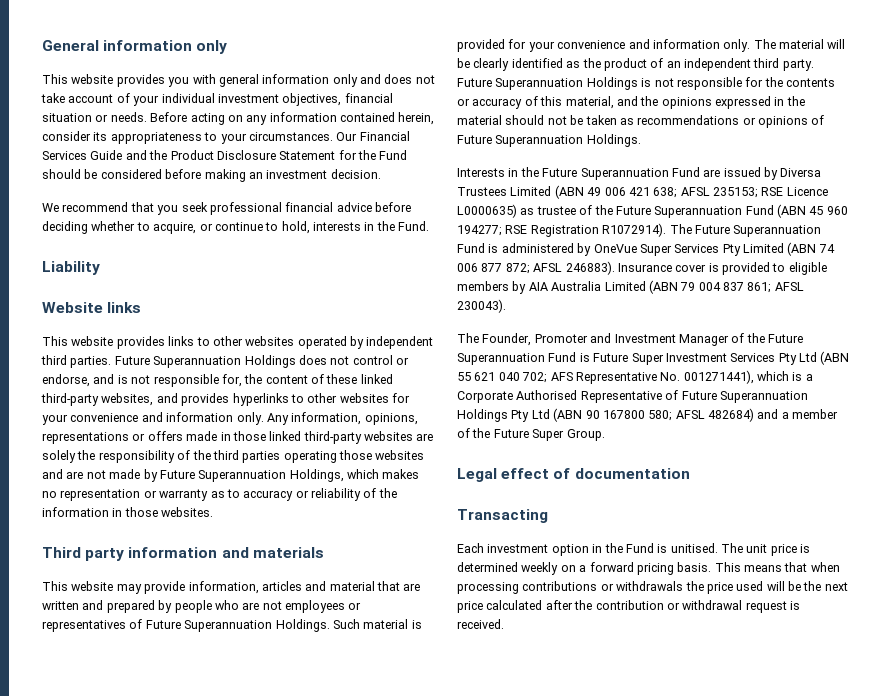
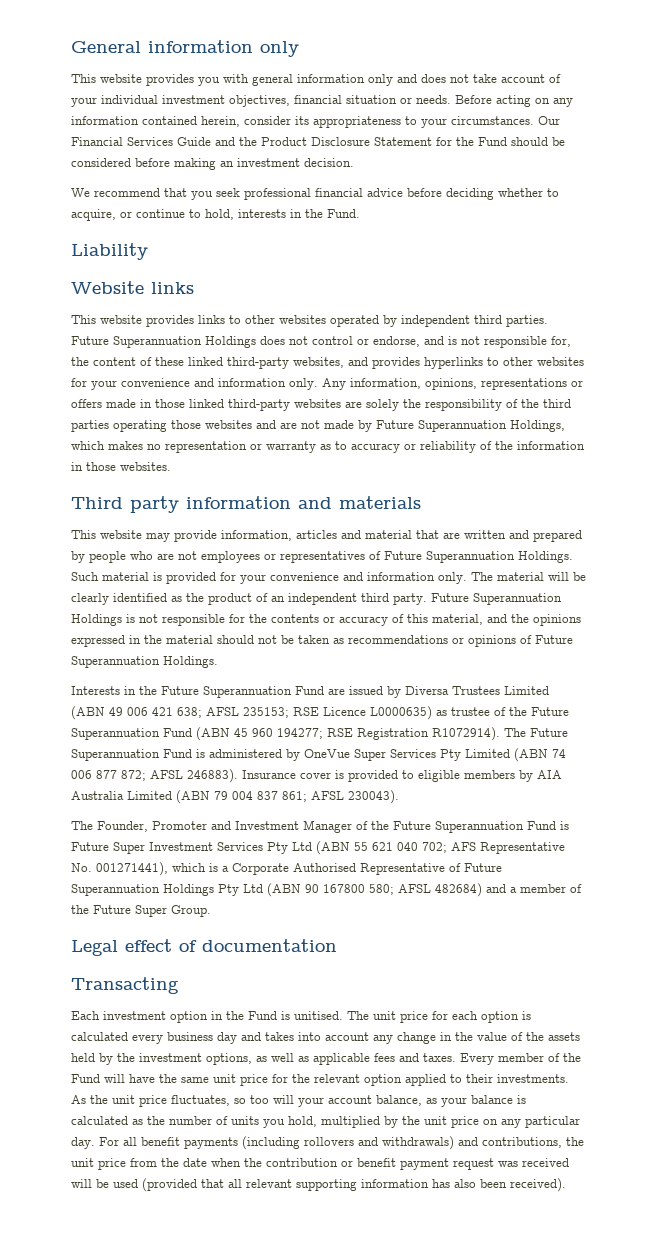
- The unit price is determined weekly on a forward pricing basis. This means that when processing contributions or withdrawals the price used will be the next price calculated after the contribution or withdrawal request is received.
+ The unit price for each option is calculated every business day and takes into account any change in the value of the assets held by the investment options, as well as applicable fees and taxes. Every member of the Fund will have the same unit price for the relevant option applied to their investments. As the unit price fluctuates, so too will your account balance, as your balance is calculated as the number of units you hold, multiplied by the unit price on any particular day. For all benefit payments (including rollovers and withdrawals) and contributions, the unit price from the date when the contribution or benefit payment request was received will be used (provided that all relevant supporting information has also been received).

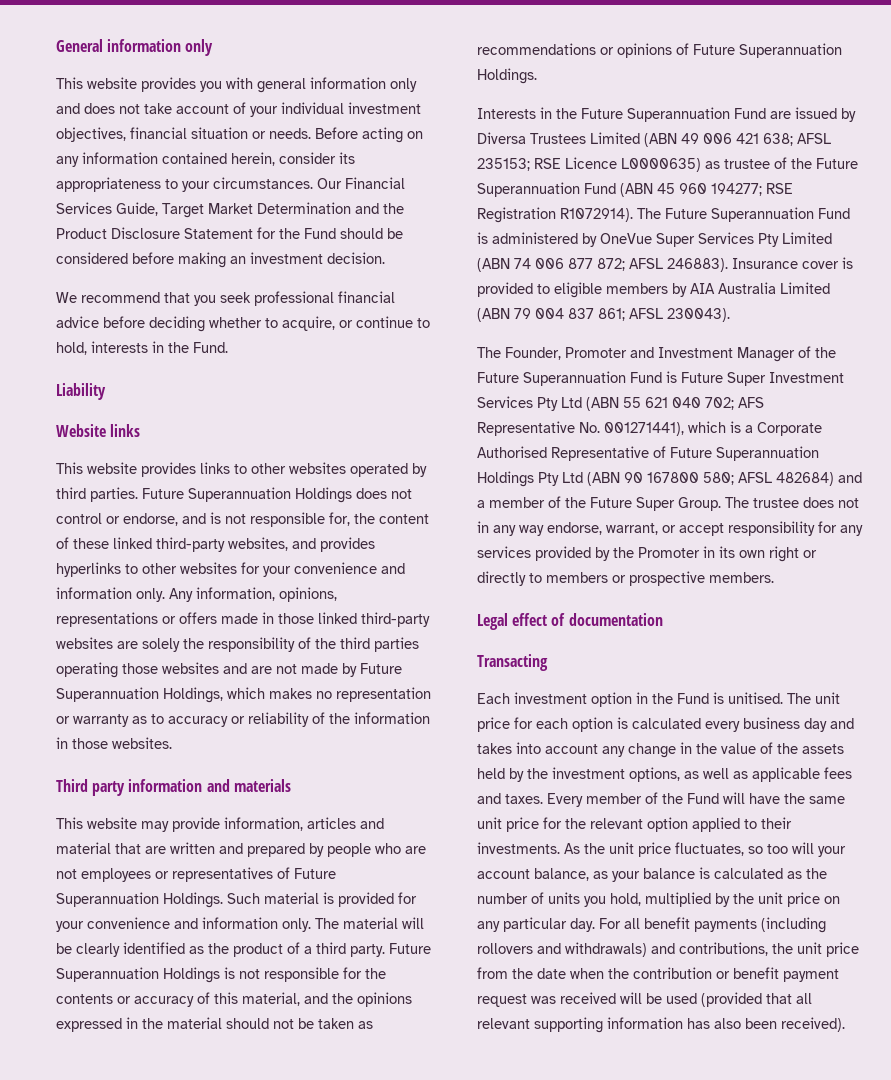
- Our Financial Services Guide and the Product Disclosure Statement for the Fund should be considered before making an investment decision.
+ Our Financial Services Guide, Target Market Determination and the Product Disclosure Statement for the Fund should be considered before making an investment decision.
- This website provides links to other websites operated by independent third parties.
+ This website provides links to other websites operated by third parties.
- The material will be clearly identified as the product of an independent third party.
+ The material will be clearly identified as the product of a third party.
+ The trustee does not in any way endorse, warrant, or accept responsibility for any services provided by the Promoter in its own right or directly to members or prospective members.

